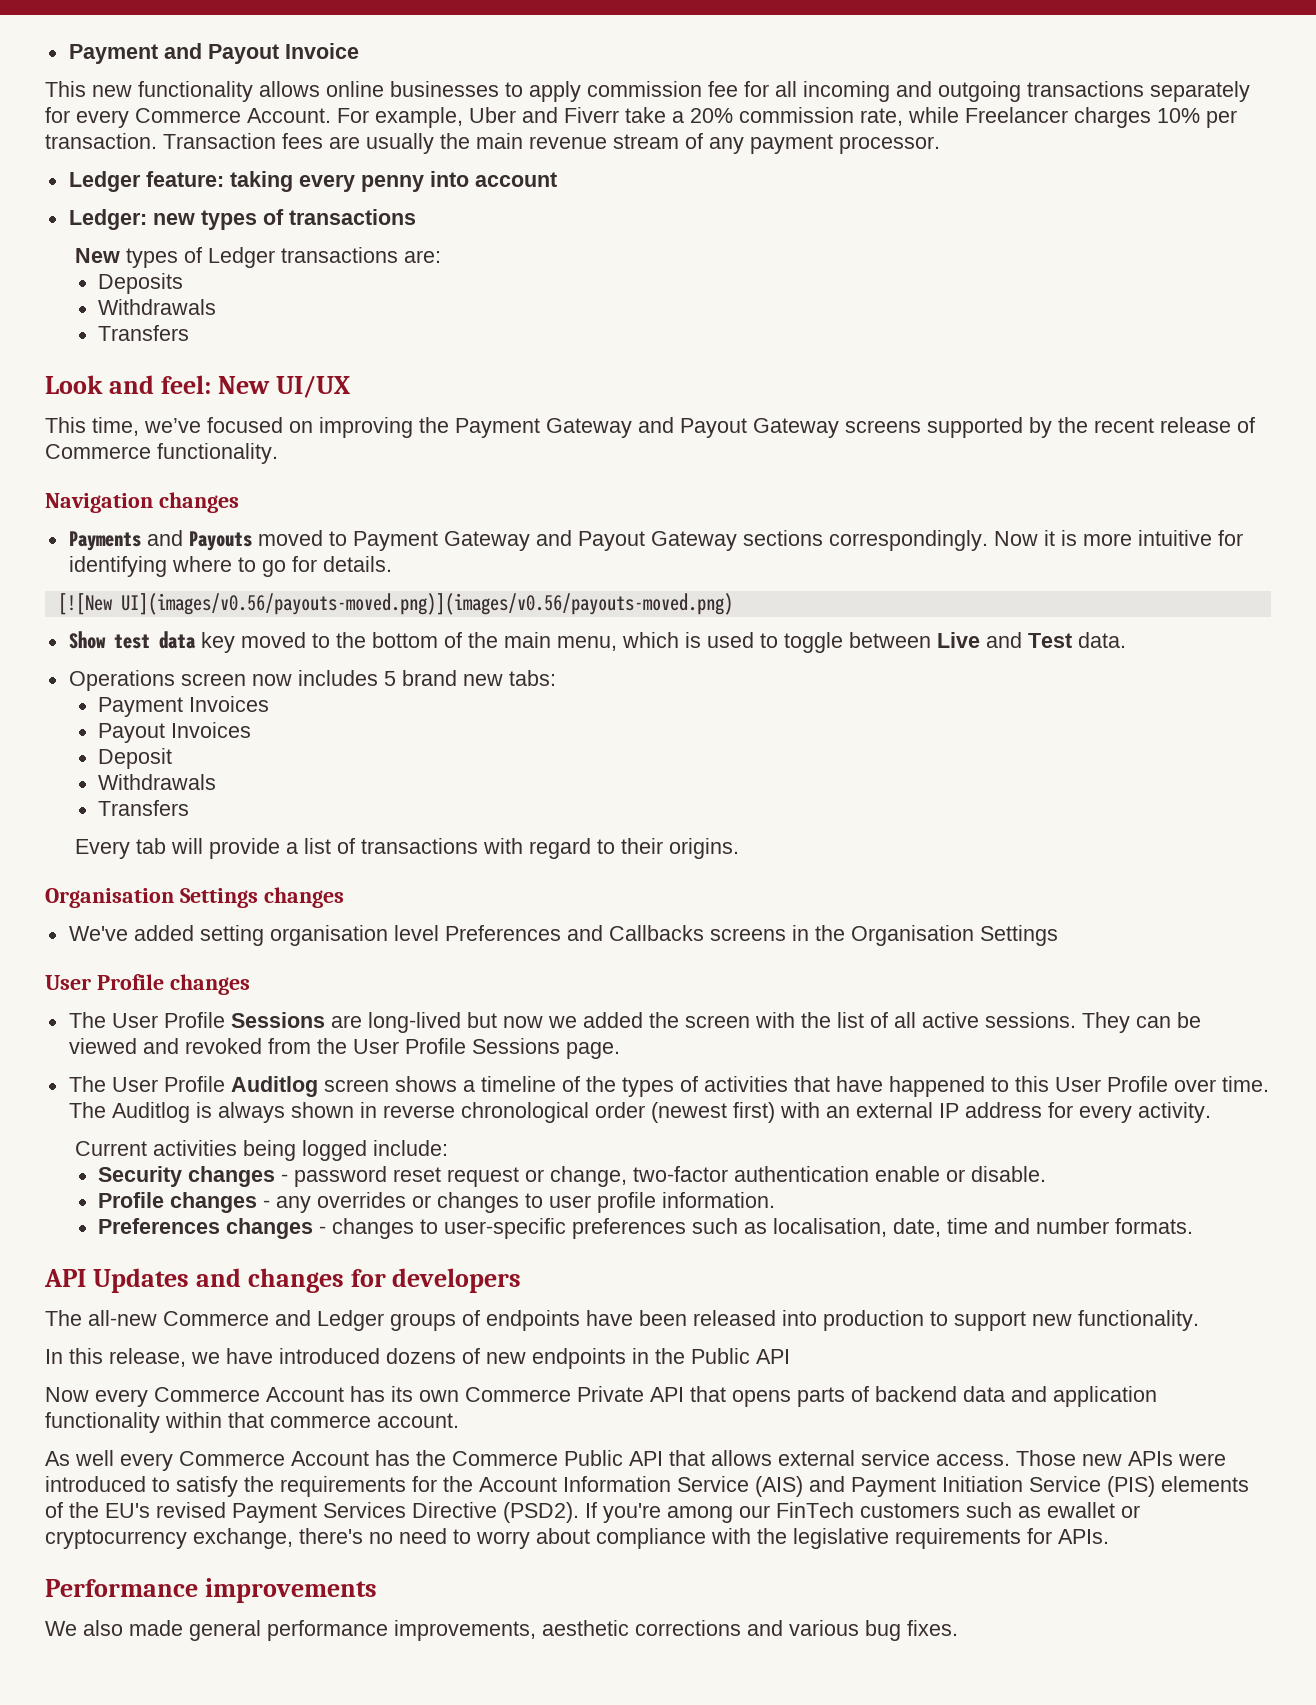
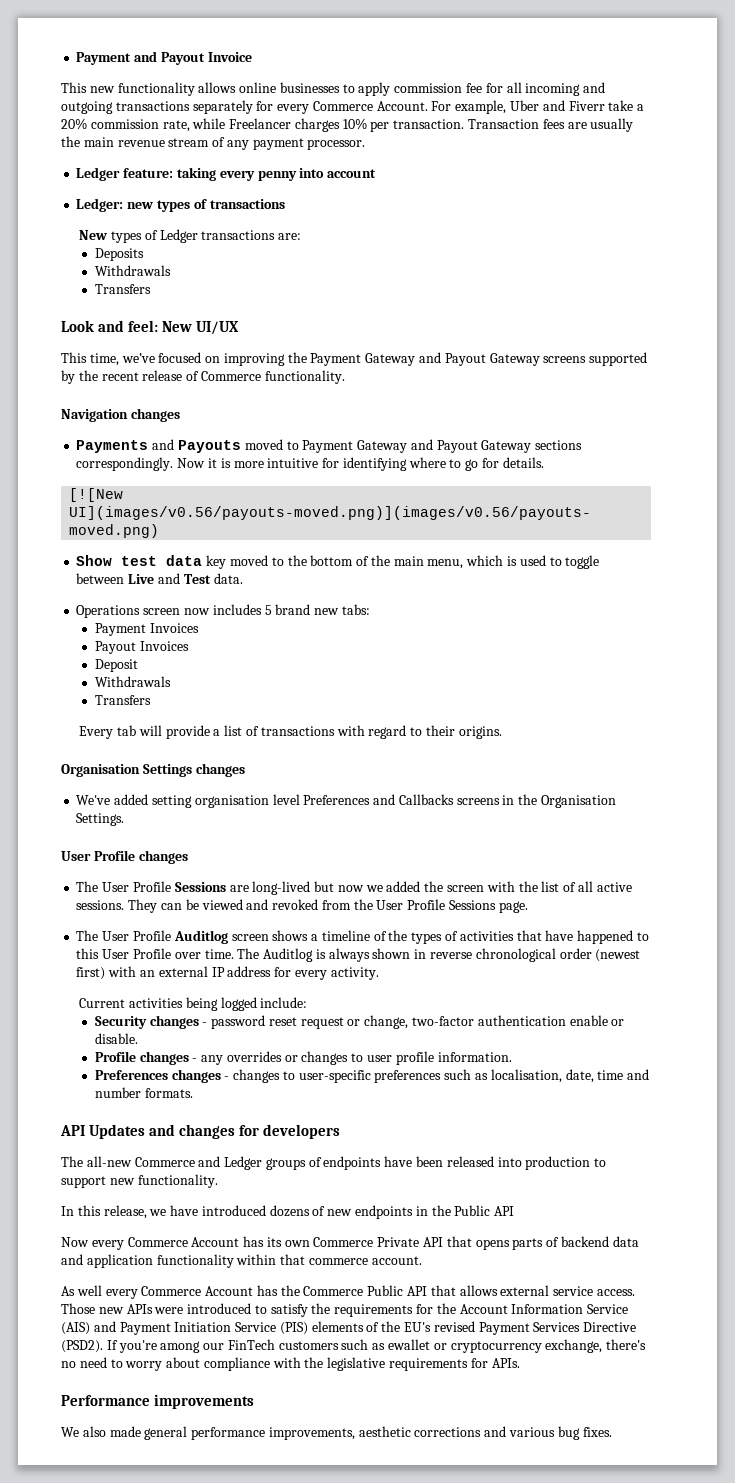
- We've added setting organisation level Preferences and Callbacks screens in the Organisation Settings
+ We've added setting organisation level Preferences and Callbacks screens in the Organisation Settings.

